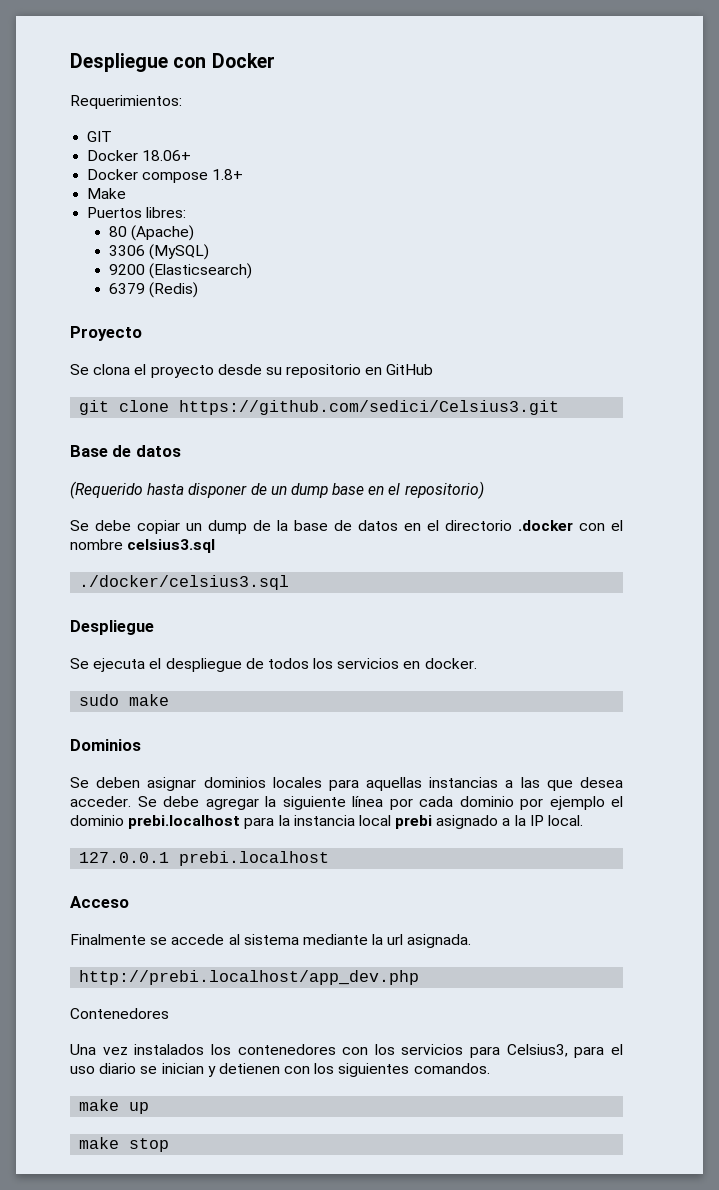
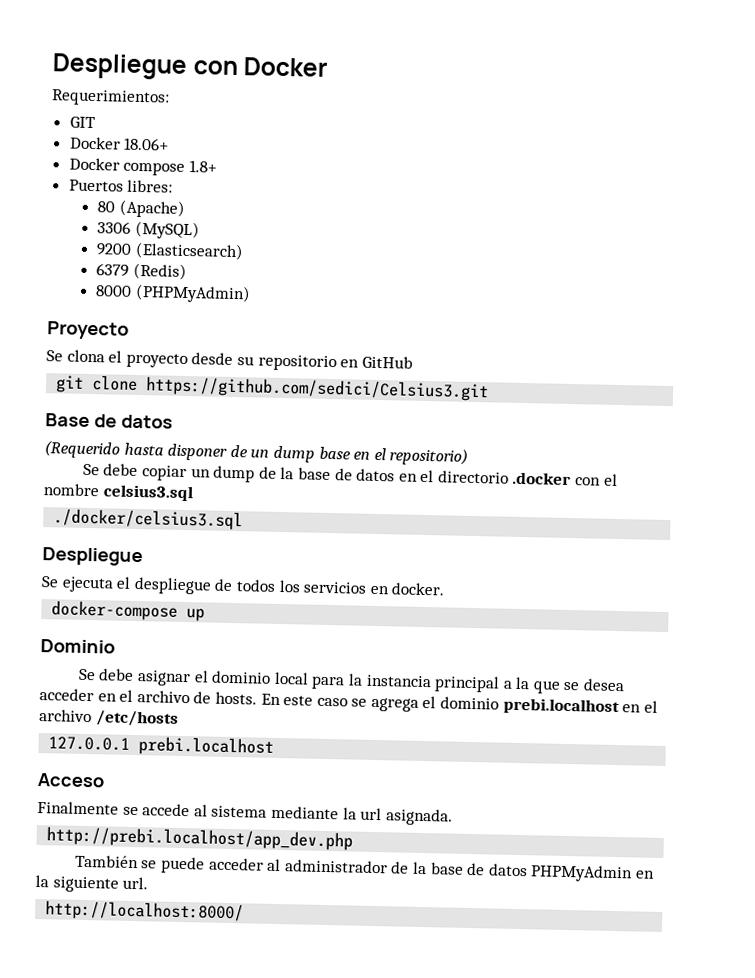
- Make
+ 8000 (PHPMyAdmin)
- sudo make
- Dominios
- Se deben asignar dominios locales para aquellas instancias a las que desea acceder. Se debe agregar la siguiente línea por cada dominio por ejemplo el dominio prebi.localhost para la instancia local prebi asignado a la IP local.
+ docker-compose up
+ Dominio
+ Se debe asignar el dominio local para la instancia principal a la que se desea acceder en el archivo de hosts. En este caso se agrega el dominio prebi.localhost en el archivo /etc/hosts
- Contenedores
- Una vez instalados los contenedores con los servicios para Celsius3, para el uso diario se inician y detienen con los siguientes comandos.
- make up
- make stop
+ También se puede acceder al administrador de la base de datos PHPMyAdmin en la siguiente url.
+ http://localhost:8000/

